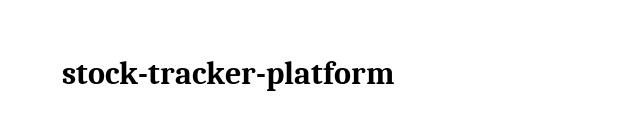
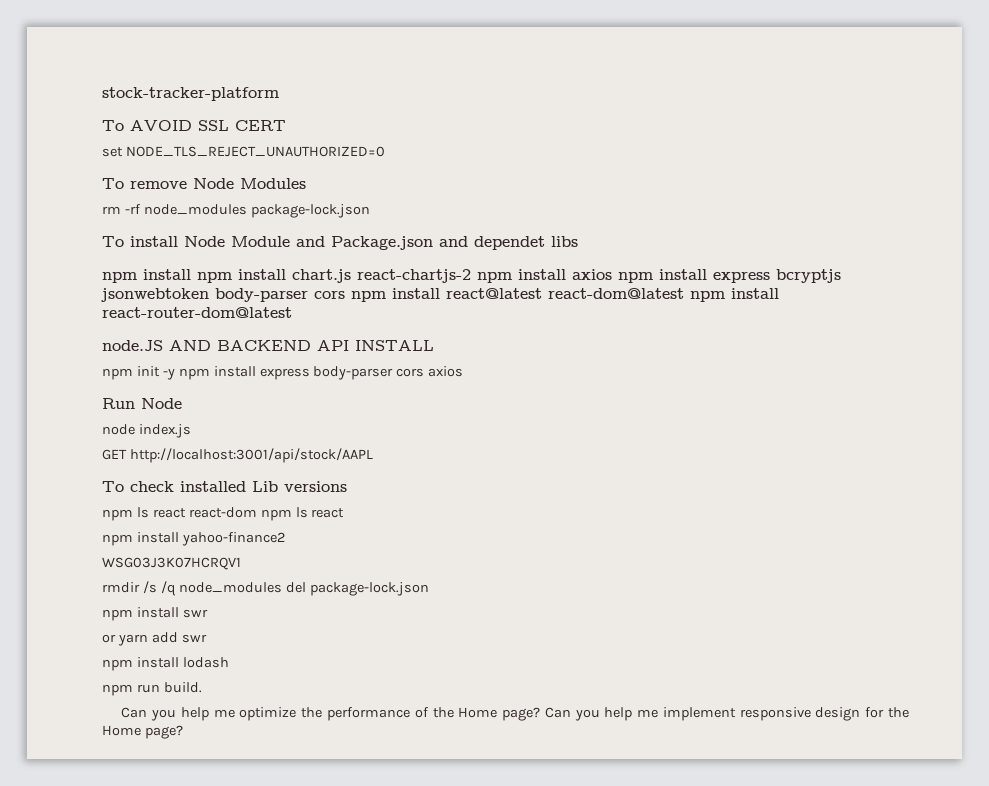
+ To AVOID SSL CERT
+ set NODE_TLS_REJECT_UNAUTHORIZED=0
+ To remove Node Modules
+ rm -rf node_modules package-lock.json
+ To install Node Module and Package.json and dependet libs
+ npm install npm install chart.js react-chartjs-2 npm install axios npm install express bcryptjs jsonwebtoken body-parser cors npm install react@latest react-dom@latest npm install react-router-dom@latest
+ node.JS AND BACKEND API INSTALL
+ npm init -y npm install express body-parser cors axios
+ Run Node
+ node index.js
+ GET http://localhost:3001/api/stock/AAPL
+ To check installed Lib versions
+ npm ls react react-dom npm ls react
+ npm install yahoo-finance2
+ WSG03J3K07HCRQV1
+ rmdir /s /q node_modules del package-lock.json
+ npm install swr
+ or yarn add swr
+ npm install lodash
+ npm run build.
+ Can you help me optimize the performance of the Home page? Can you help me implement responsive design for the Home page?

